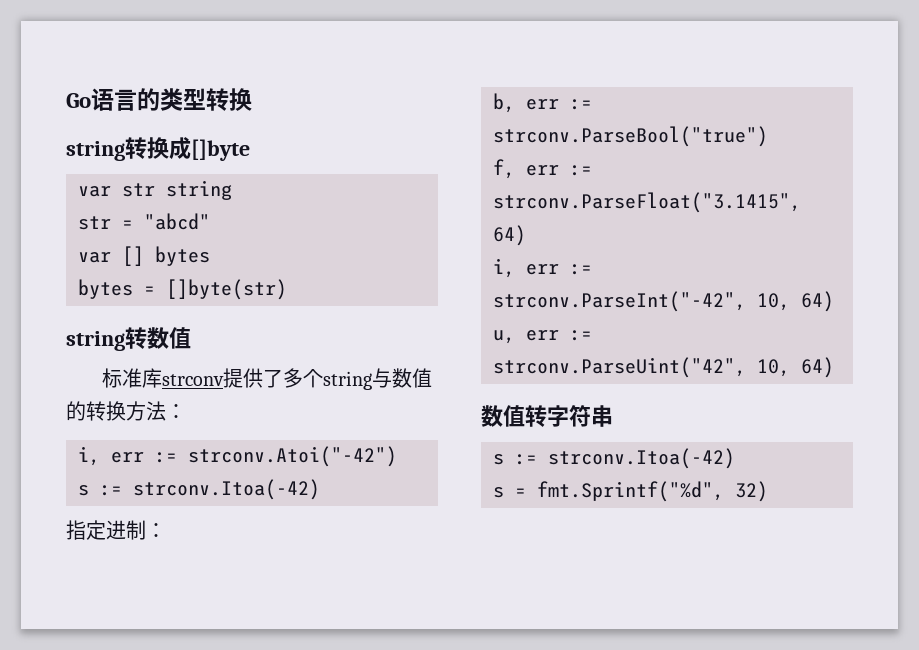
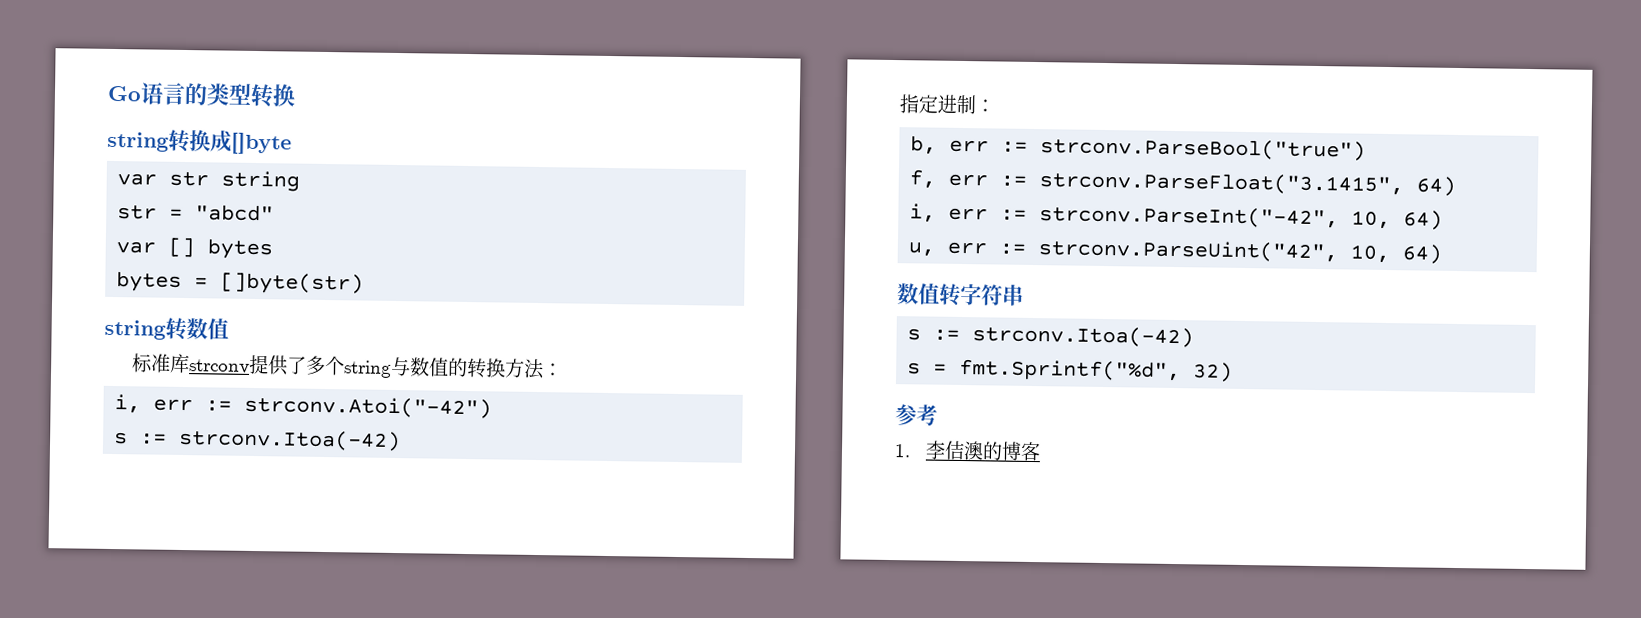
+ 参考
+ 1.李佶澳的博客

